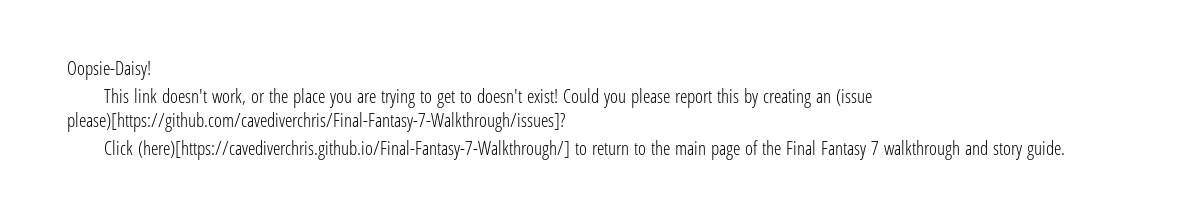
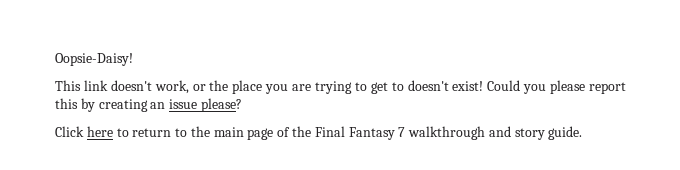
- Could you please report this by creating an (issue please)[https://github.com/cavediverchris/Final-Fantasy-7-Walkthrough/issues]?
+ Could you please report this by creating an issue please?
- Click (here)[https://cavediverchris.github.io/Final-Fantasy-7-Walkthrough/] to return to the main page of the Final Fantasy 7 walkthrough and story guide.
+ Click here to return to the main page of the Final Fantasy 7 walkthrough and story guide.

